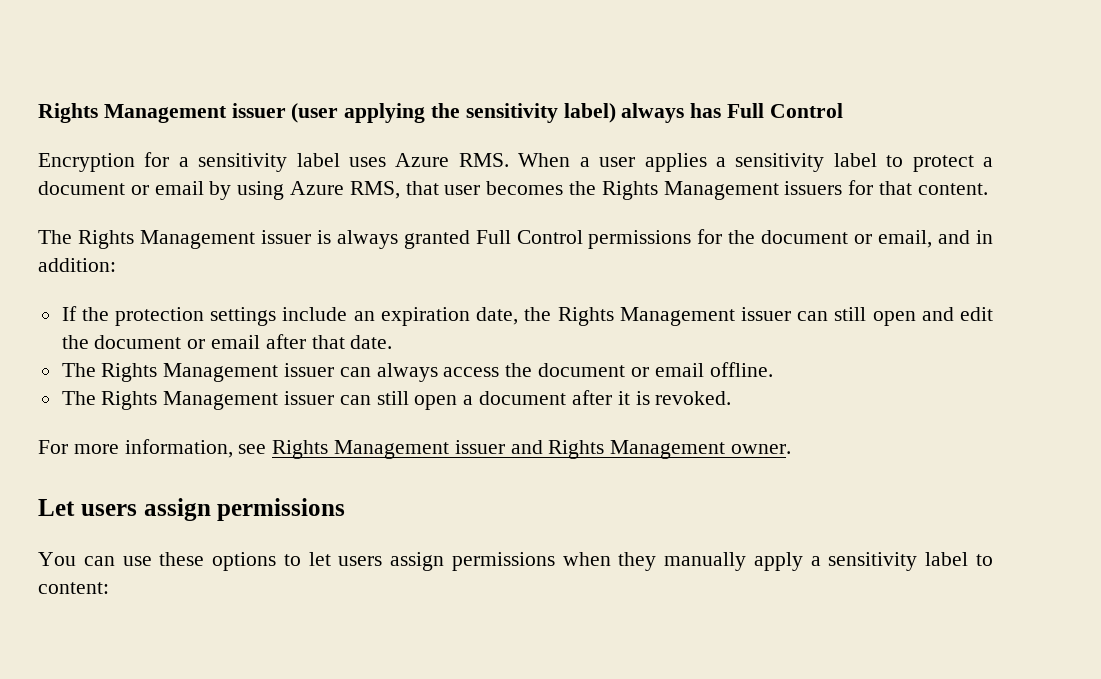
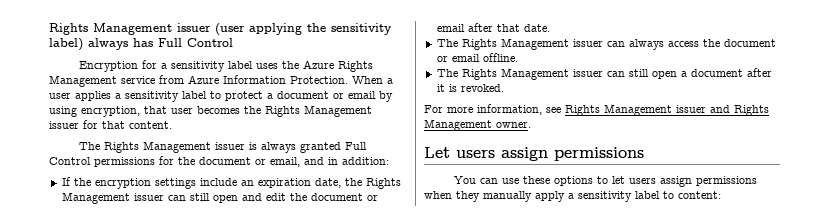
- Encryption for a sensitivity label uses Azure RMS. When a user applies a sensitivity label to protect a document or email by using Azure RMS, that user becomes the Rights Management issuers for that content.
+ Encryption for a sensitivity label uses the Azure Rights Management service from Azure Information Protection. When a user applies a sensitivity label to protect a document or email by using encryption, that user becomes the Rights Management issuer for that content.
- If the protection settings include an expiration date, the Rights Management issuer can still open and edit the document or email after that date.
+ If the encryption settings include an expiration date, the Rights Management issuer can still open and edit the document or email after that date.

